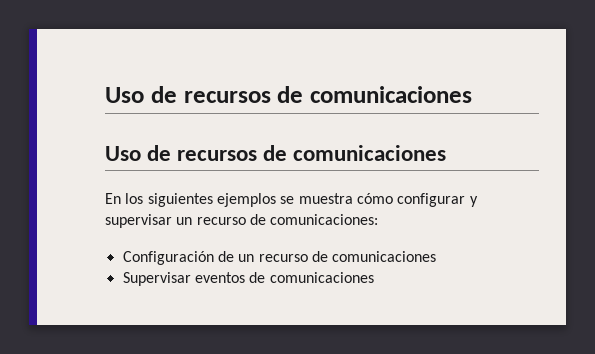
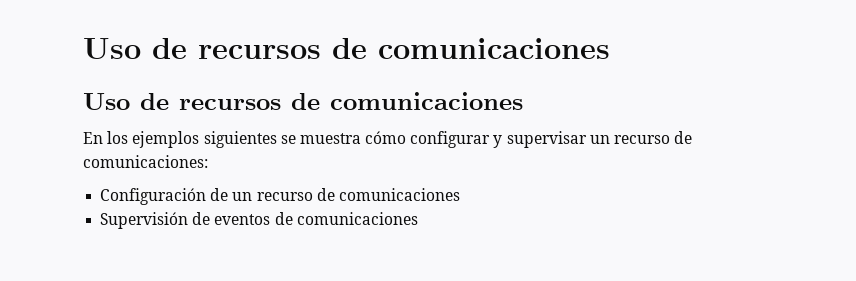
- En los siguientes ejemplos se muestra cómo configurar y supervisar un recurso de comunicaciones:
+ En los ejemplos siguientes se muestra cómo configurar y supervisar un recurso de comunicaciones:
- Supervisar eventos de comunicaciones
+ Supervisión de eventos de comunicaciones

